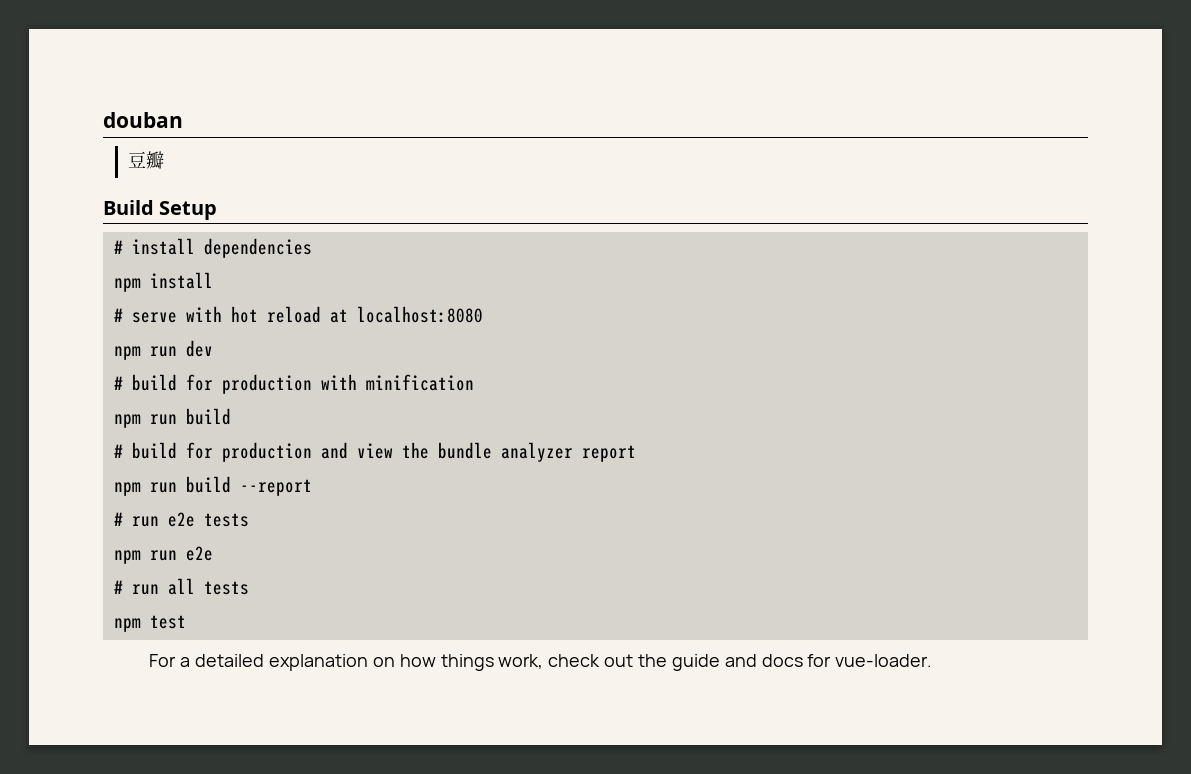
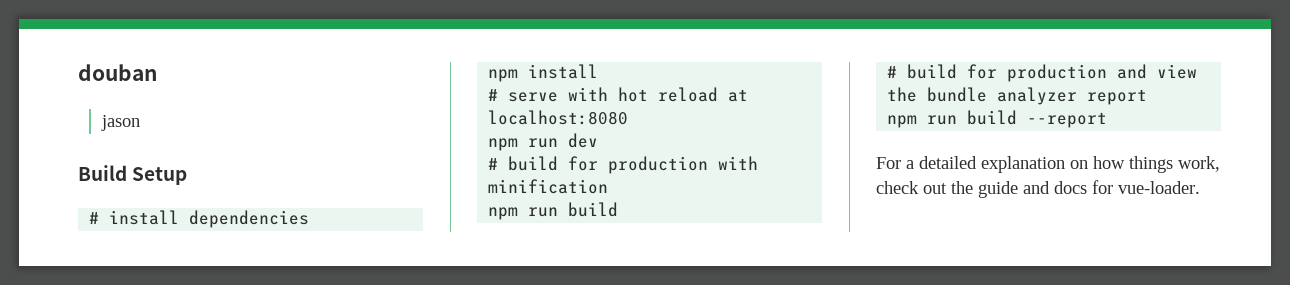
- 豆瓣
+ jason
- # run e2e tests
- npm run e2e
- # run all tests
- npm test

